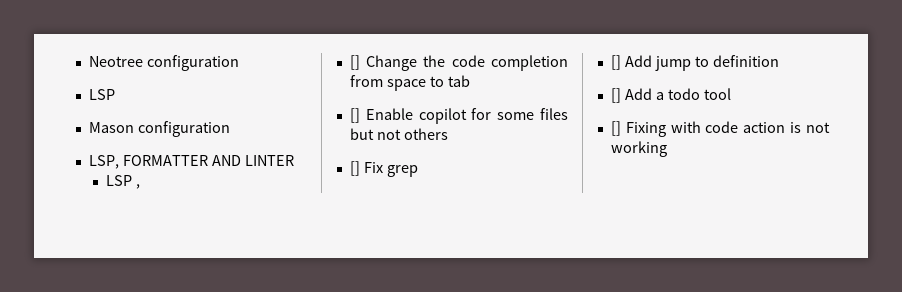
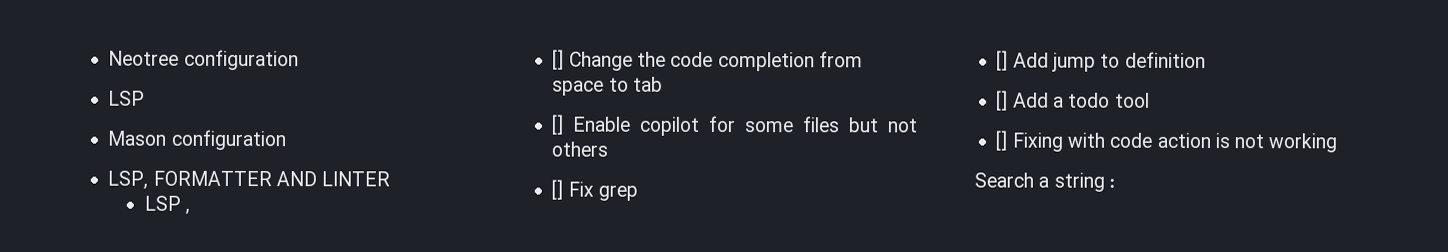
+ Search a string :

